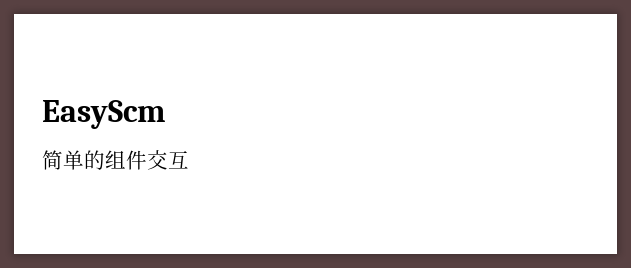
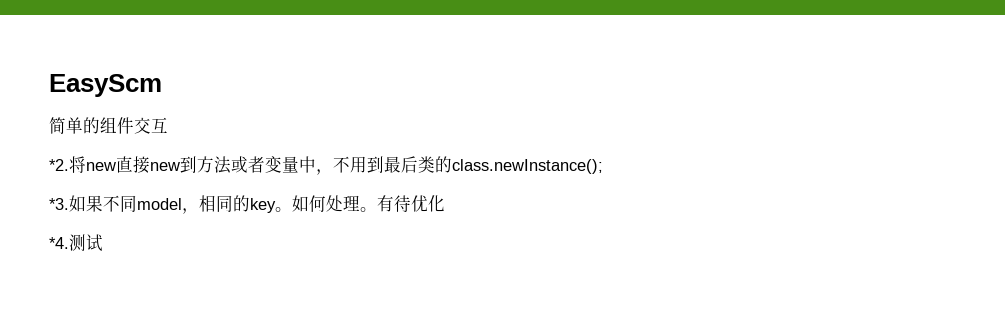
+ *2.将new直接new到方法或者变量中，不用到最后类的class.newInstance();
+ *3.如果不同model，相同的key。如何处理。有待优化
+ *4.测试

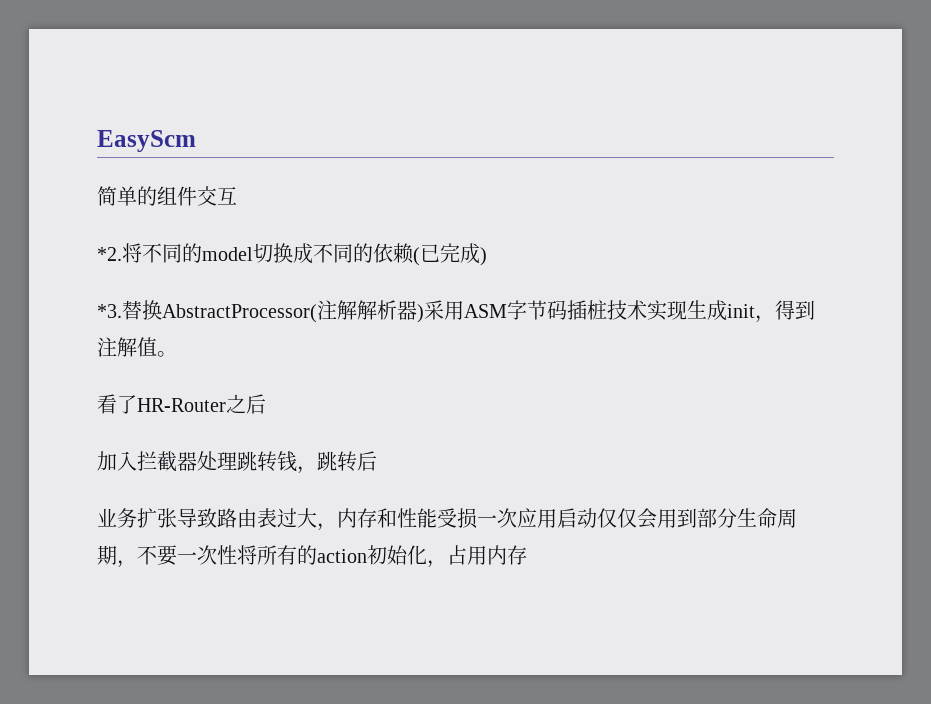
- 将new直接new到方法或者变量中，不用到最后类的class.newInstance();
- *3.如果不同model，相同的key。如何处理。有待优化
- *4.测试
+ 将不同的model切换成不同的依赖(已完成)
+ *3.替换AbstractProcessor(注解解析器)采用ASM字节码插桩技术实现生成init，得到注解值。
+ 看了HR-Router之后
+ 加入拦截器处理跳转钱，跳转后
+ 业务扩张导致路由表过大，内存和性能受损一次应用启动仅仅会用到部分生命周期，不要一次性将所有的action初始化，占用内存

